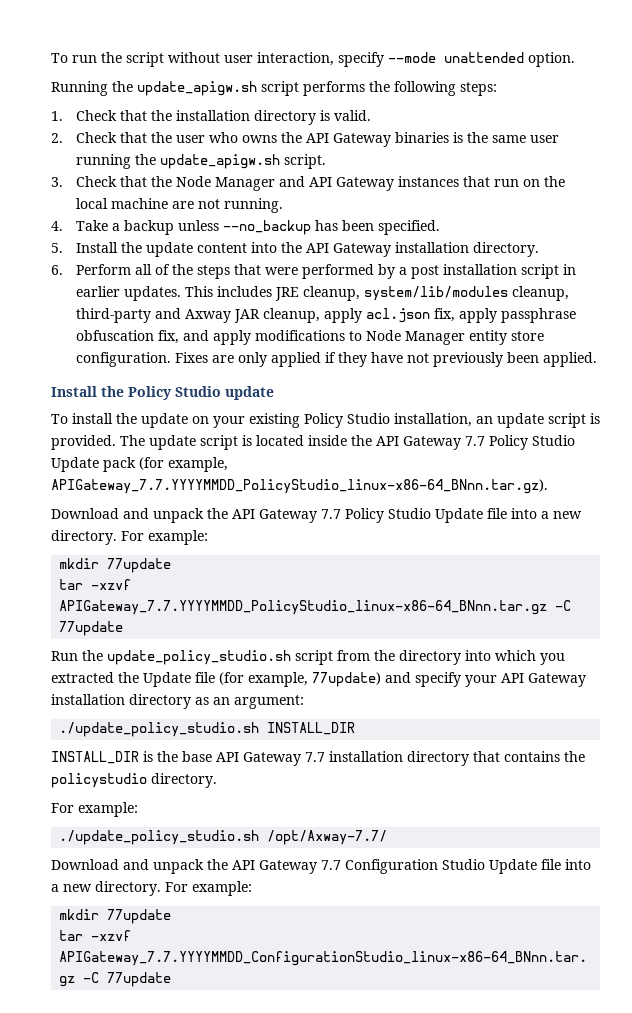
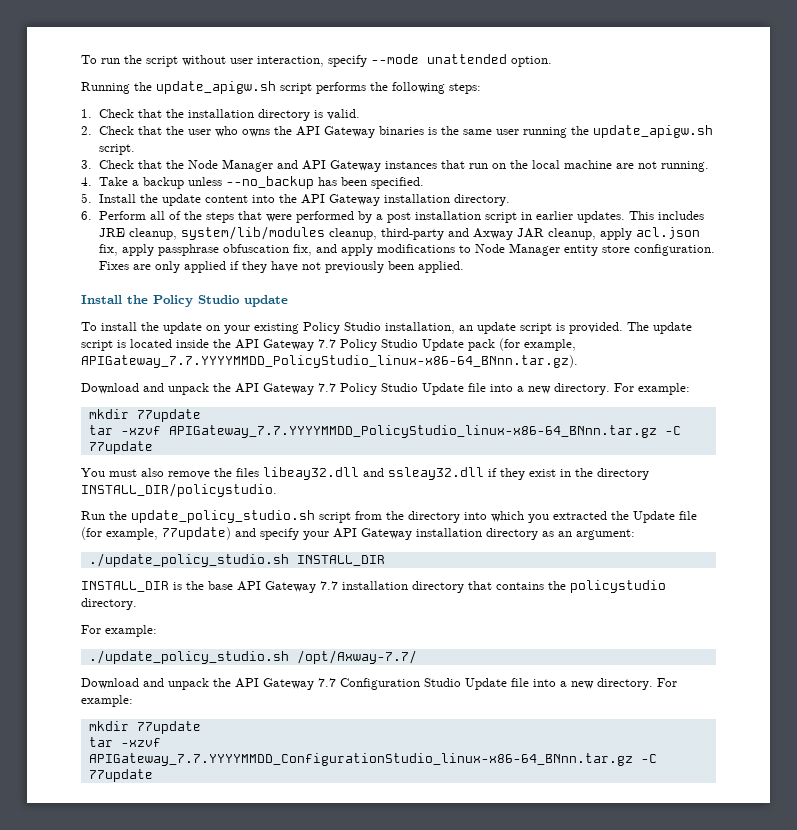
+ You must also remove the files libeay32.dll and ssleay32.dll if they exist in the directory INSTALL_DIR/policystudio.

